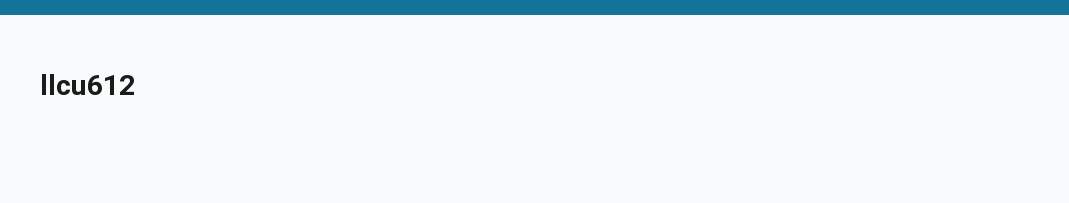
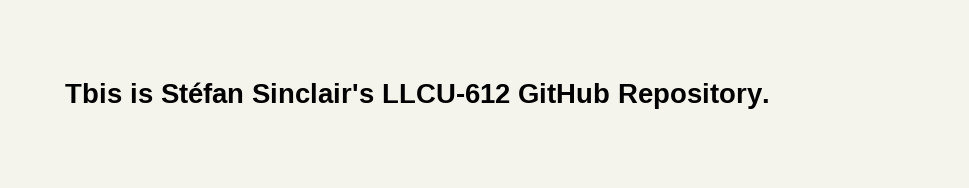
- llcu612
+ Tbis is Stéfan Sinclair's LLCU-612 GitHub Repository.

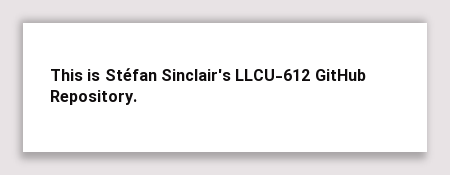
- Tbis is Stéfan Sinclair's LLCU-612 GitHub Repository.
+ This is Stéfan Sinclair's LLCU-612 GitHub Repository.

